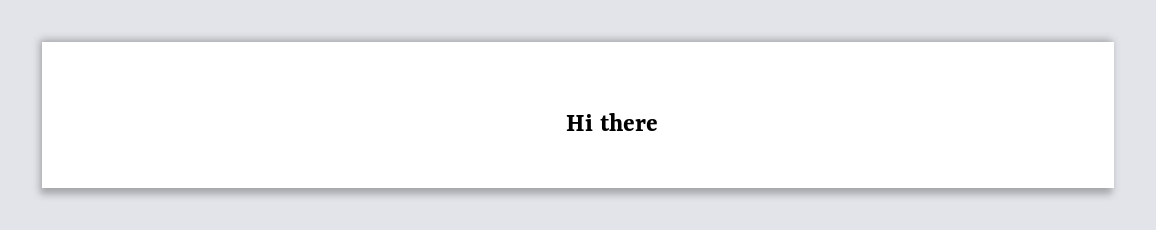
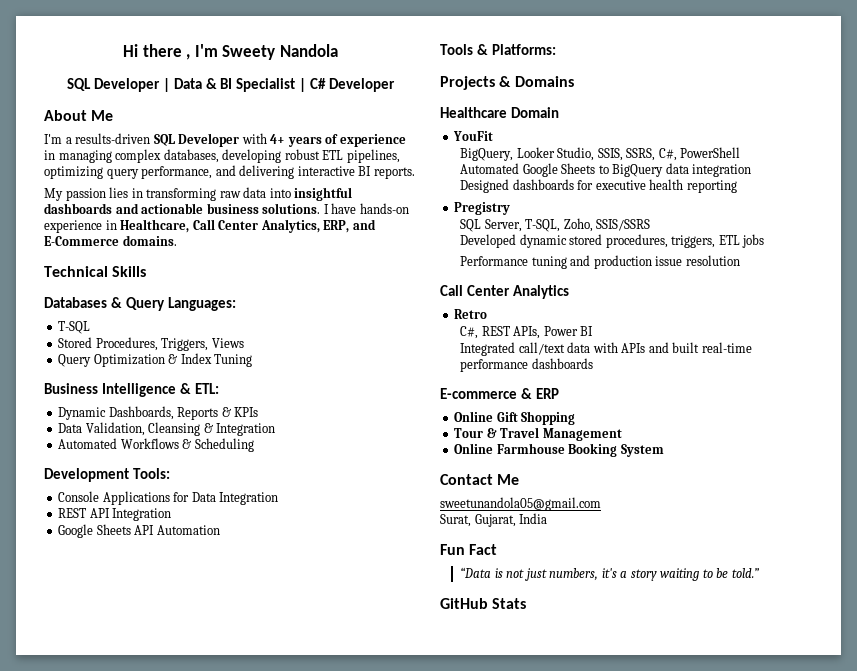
- Hi there
+ Hi there , I'm Sweety Nandola
+ SQL Developer | Data & BI Specialist | C# Developer
+ About Me
+ I'm a results-driven SQL Developer with 4+ years of experience in managing complex databases, developing robust ETL pipelines, optimizing query performance, and delivering interactive BI reports.
+ My passion lies in transforming raw data into insightful dashboards and actionable business solutions. I have hands-on experience in Healthcare, Call Center Analytics, ERP, and E-Commerce domains.
+ Technical Skills
+ Databases & Query Languages:
+ T-SQL
+ Stored Procedures, Triggers, Views
+ Query Optimization & Index Tuning
+ Business Intelligence & ETL:
+ Dynamic Dashboards, Reports & KPIs
+ Data Validation, Cleansing & Integration
+ Automated Workflows & Scheduling
+ Development Tools:
+ Console Applications for Data Integration
+ REST API Integration
+ Google Sheets API Automation
+ Tools & Platforms:
+ Projects & Domains
+ Healthcare Domain
+ YouFit
+ BigQuery, Looker Studio, SSIS, SSRS, C#, PowerShell
+ Automated Google Sheets to BigQuery data integration
+ Designed dashboards for executive health reporting
+ Pregistry
+ SQL Server, T-SQL, Zoho, SSIS/SSRS
+ Developed dynamic stored procedures, triggers, ETL jobs
+ Performance tuning and production issue resolution
+ Call Center Analytics
+ Retro
+ C#, REST APIs, Power BI
+ Integrated call/text data with APIs and built real-time performance dashboards
+ E-commerce & ERP
+ Online Gift Shopping
+ Tour & Travel Management
+ Online Farmhouse Booking System
+ Contact Me
+ sweetunandola05@gmail.com
+ Surat, Gujarat, India
+ Fun Fact
+ “Data is not just numbers, it's a story waiting to be told.”
+ GitHub Stats

